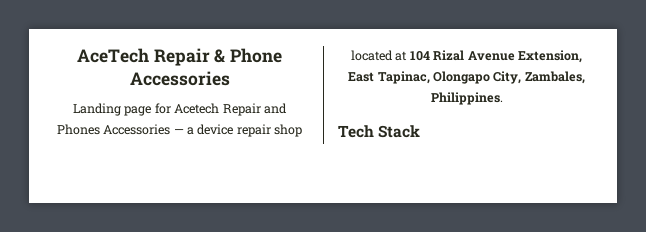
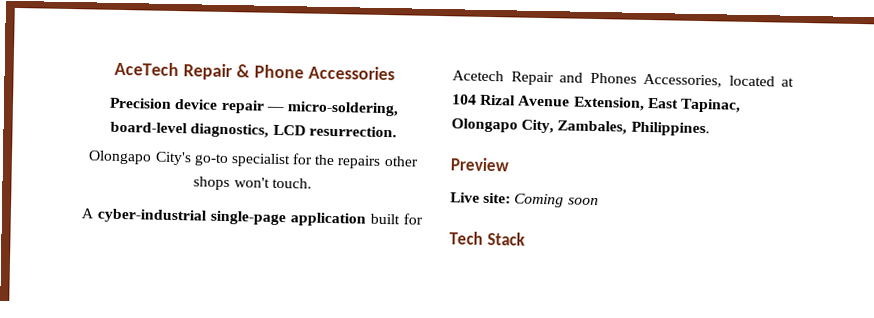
- Landing page for Acetech Repair and Phones Accessories — a device repair shop located at 104 Rizal Avenue Extension, East Tapinac, Olongapo City, Zambales, Philippines.
+ Precision device repair — micro-soldering, board-level diagnostics, LCD resurrection.
+ Olongapo City's go-to specialist for the repairs other shops won't touch.
+ A cyber-industrial single-page application built for Acetech Repair and Phones Accessories, located at 104 Rizal Avenue Extension, East Tapinac, Olongapo City, Zambales, Philippines.
+ Preview
+ Live site: Coming soon

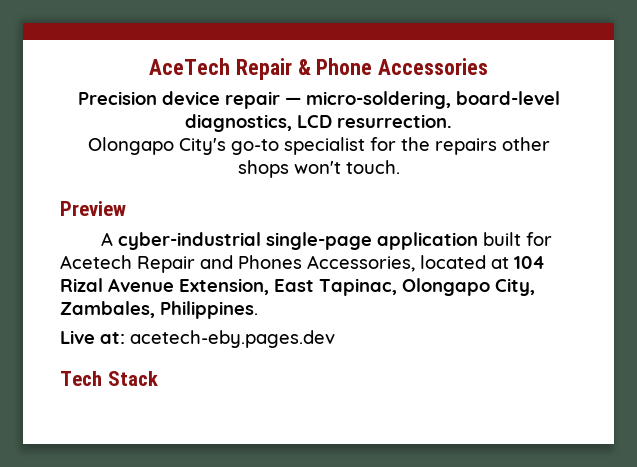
+ Preview
- Preview
- Live site: Coming soon
+ Live at: acetech-eby.pages.dev

